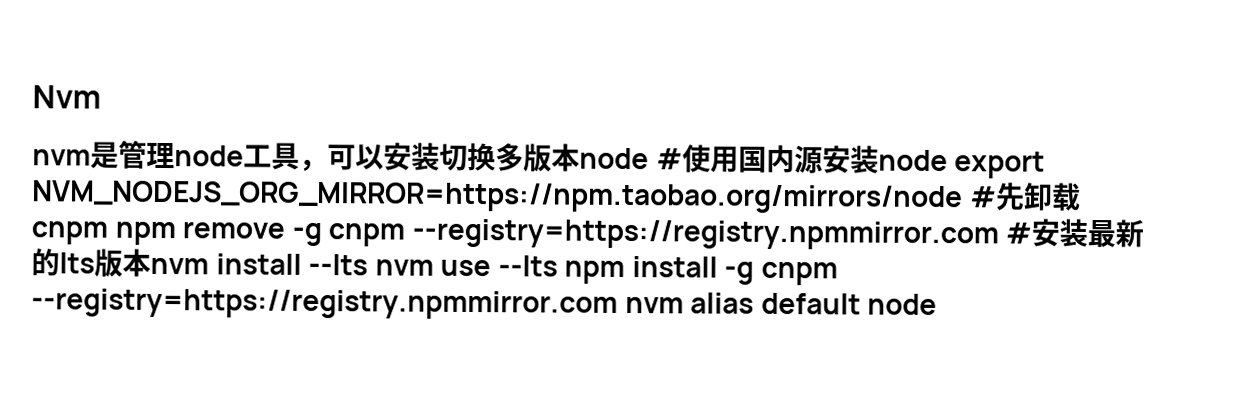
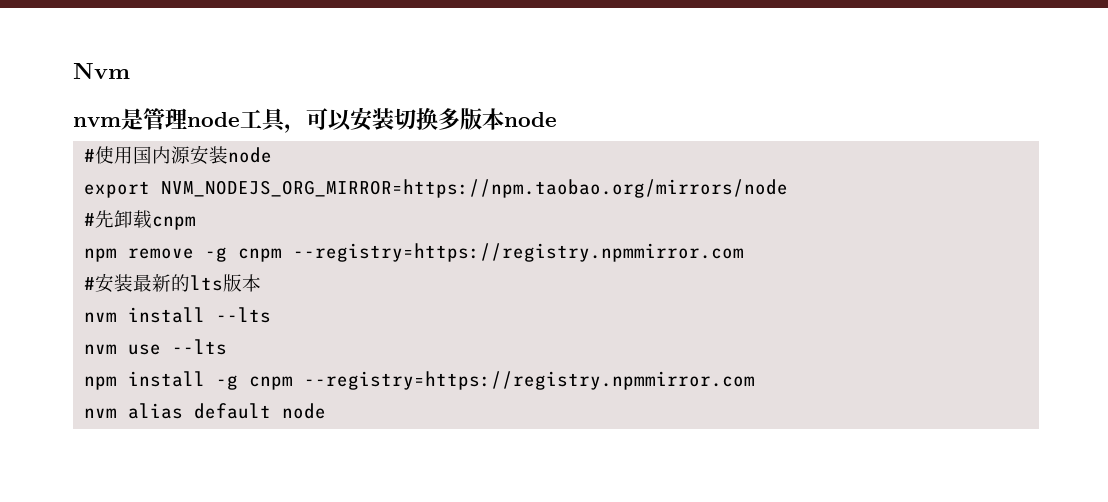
- nvm是管理node工具，可以安装切换多版本node #使用国内源安装node export NVM_NODEJS_ORG_MIRROR=https://npm.taobao.org/mirrors/node #先卸载cnpm npm remove -g cnpm --registry=https://registry.npmmirror.com #安装最新的lts版本nvm install --lts nvm use --lts npm install -g cnpm --registry=https://registry.npmmirror.com nvm alias default node
+ nvm是管理node工具，可以安装切换多版本node
+ #使用国内源安装node
+ export NVM_NODEJS_ORG_MIRROR=https://npm.taobao.org/mirrors/node
+ #先卸载cnpm
+ npm remove -g cnpm --registry=https://registry.npmmirror.com
+ #安装最新的lts版本
+ nvm install --lts
+ nvm use --lts
+ npm install -g cnpm --registry=https://registry.npmmirror.com
+ nvm alias default node

